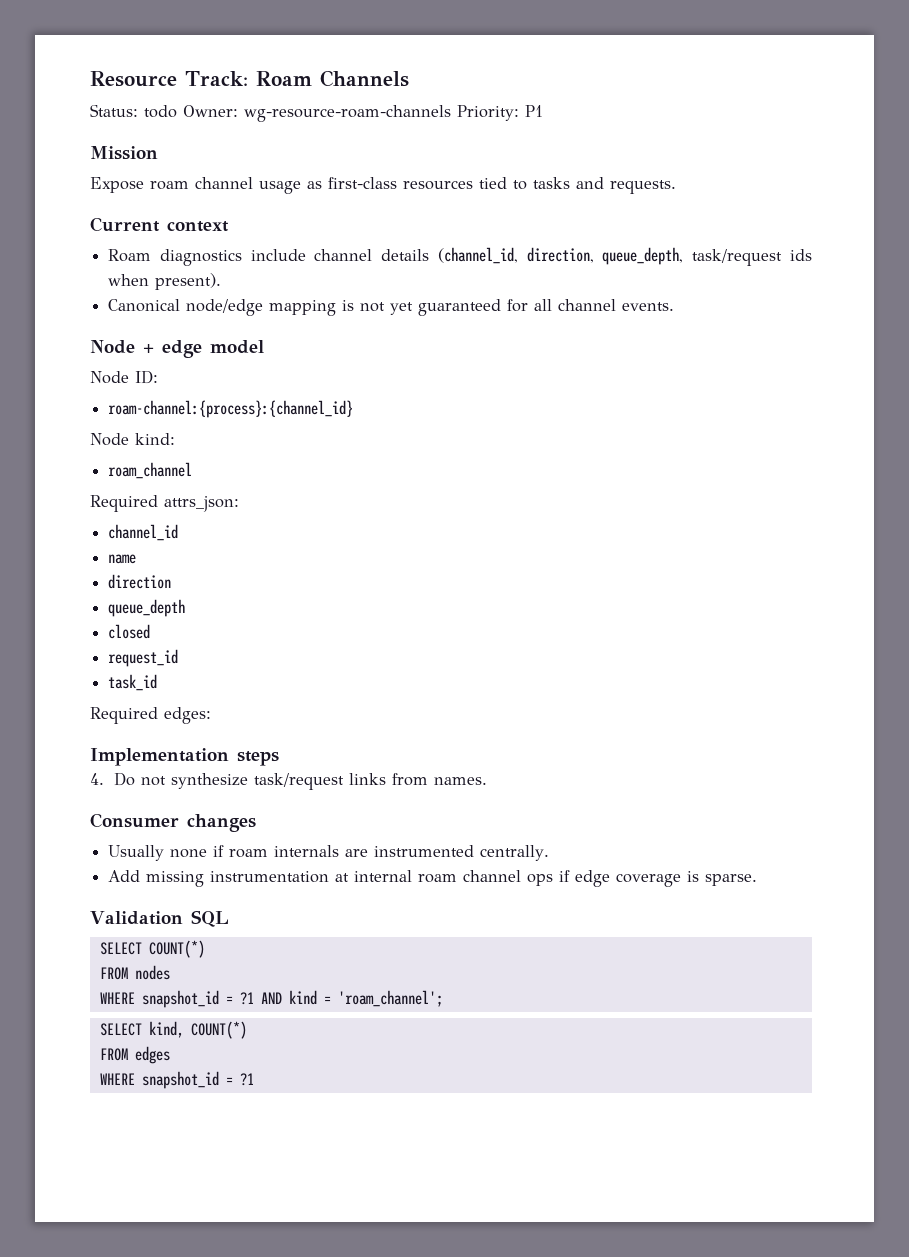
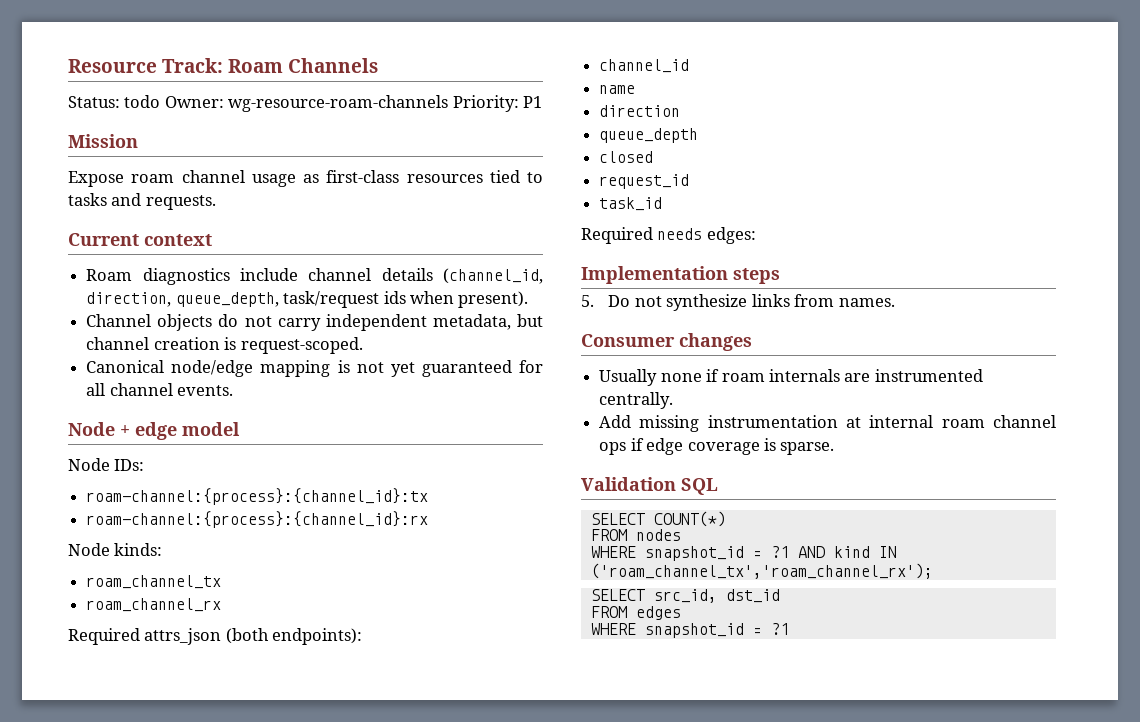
+ Channel objects do not carry independent metadata, but channel creation is request-scoped.
- Node ID:
- roam-channel:{process}:{channel_id}
- Node kind:
- roam_channel
- Required attrs_json:
+ Node IDs:
+ roam-channel:{process}:{channel_id}:tx
+ roam-channel:{process}:{channel_id}:rx
+ Node kinds:
+ roam_channel_tx
+ roam_channel_rx
+ Required attrs_json (both endpoints):
- Required edges:
+ Required needs edges:
- 4. Do not synthesize task/request links from names.
+ 5. Do not synthesize links from names.
- WHERE snapshot_id = ?1 AND kind = 'roam_channel';
- SELECT kind, COUNT(*)
+ WHERE snapshot_id = ?1 AND kind IN ('roam_channel_tx','roam_channel_rx');
+ SELECT src_id, dst_id

